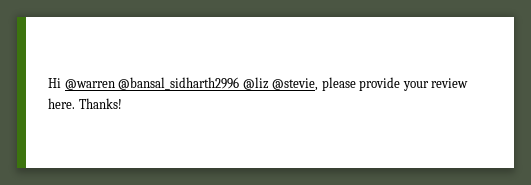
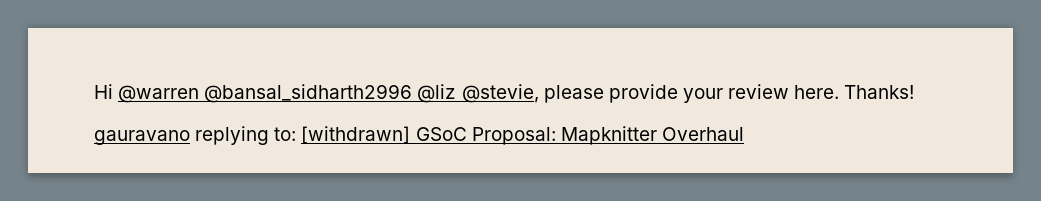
+ gauravano replying to: [withdrawn] GSoC Proposal: Mapknitter Overhaul

